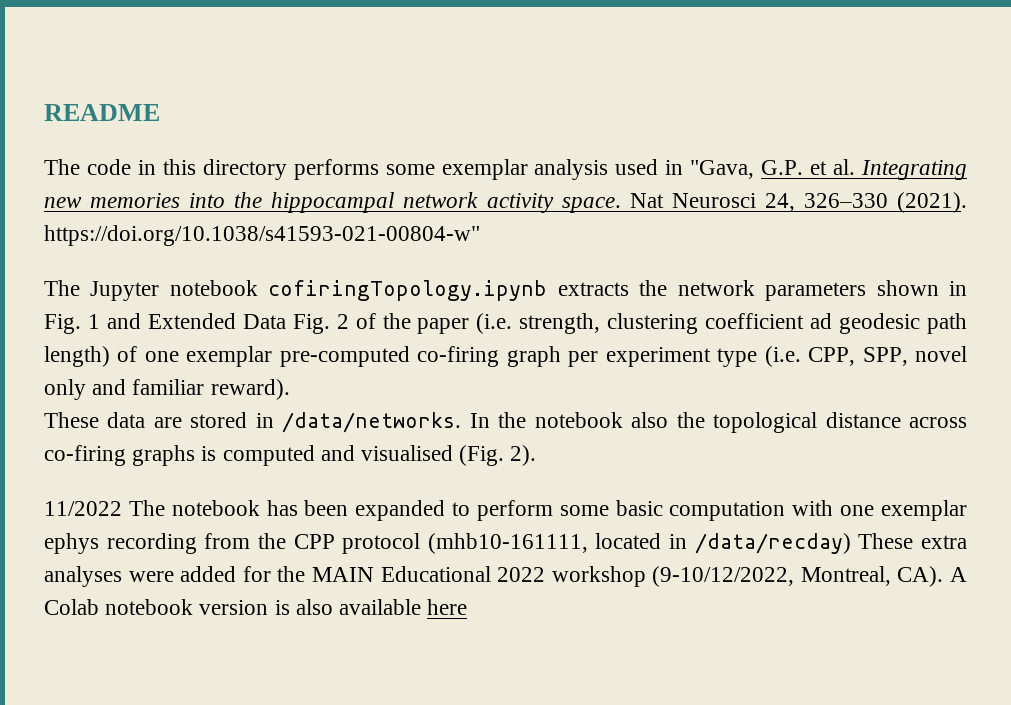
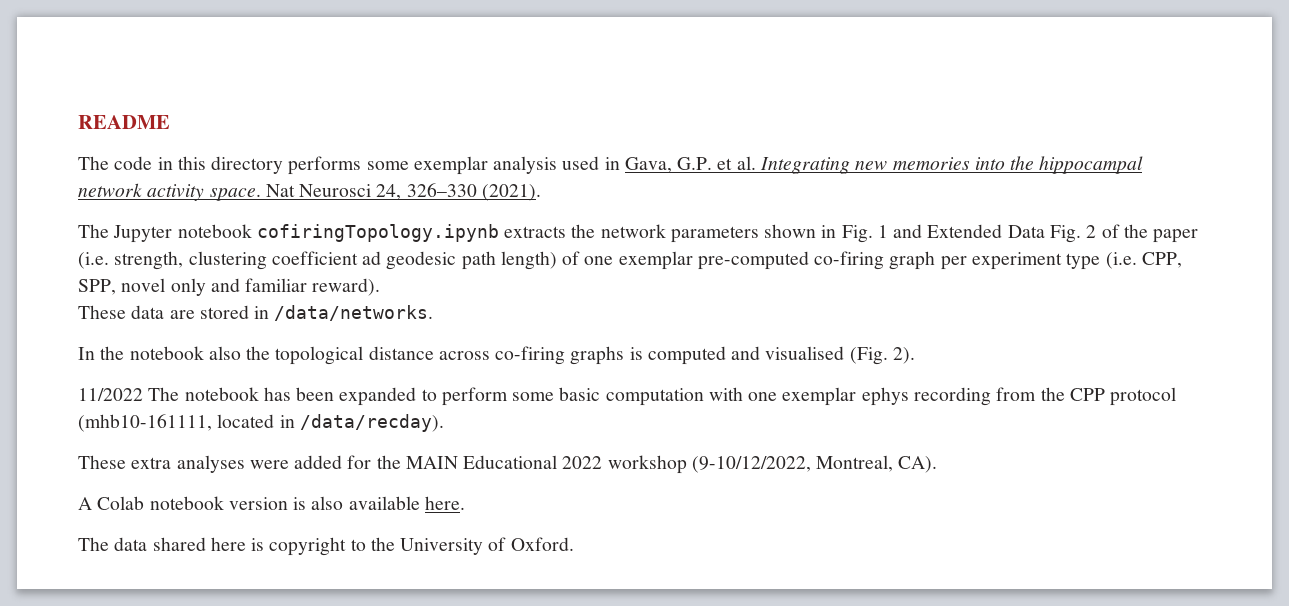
- The code in this directory performs some exemplar analysis used in "Gava, G.P. et al. Integrating new memories into the hippocampal network activity space.
+ The code in this directory performs some exemplar analysis used in Gava, G.P. et al. Integrating new memories into the hippocampal network activity space.
- Nat Neurosci 24, 326–330 (2021). https://doi.org/10.1038/s41593-021-00804-w"
+ Nat Neurosci 24, 326–330 (2021).
- These data are stored in /data/networks. In the notebook also the topological distance across co-firing graphs is computed and visualised (Fig. 2).
+ These data are stored in /data/networks.
+ In the notebook also the topological distance across co-firing graphs is computed and visualised (Fig. 2).
- 11/2022 The notebook has been expanded to perform some basic computation with one exemplar ephys recording from the CPP protocol (mhb10-161111, located in /data/recday) These extra analyses were added for the MAIN Educational 2022 workshop (9-10/12/2022, Montreal, CA). A Colab notebook version is also available here
+ 11/2022 The notebook has been expanded to perform some basic computation with one exemplar ephys recording from the CPP protocol (mhb10-161111, located in /data/recday).
+ These extra analyses were added for the MAIN Educational 2022 workshop (9-10/12/2022, Montreal, CA).
+ A Colab notebook version is also available here.
+ The data shared here is copyright to the University of Oxford.

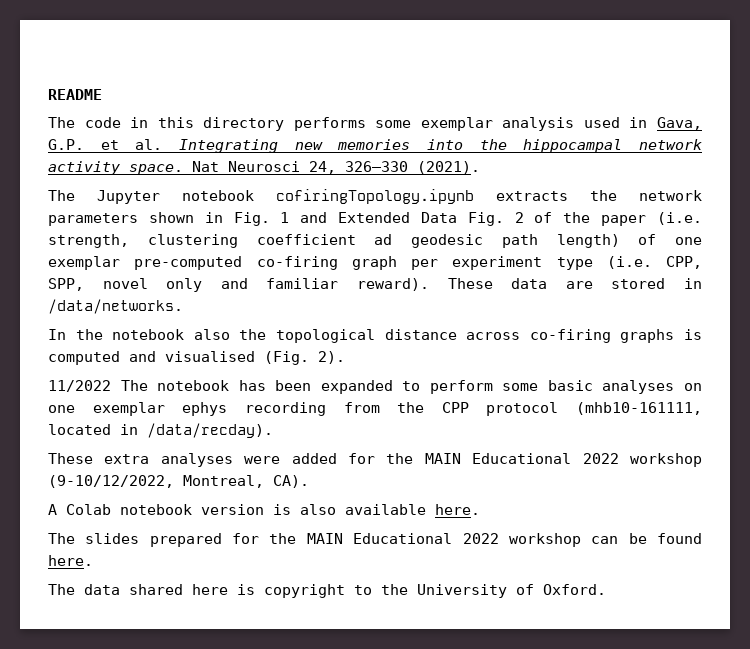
- The Jupyter notebook cofiringTopology.ipynb extracts the network parameters shown in Fig. 1 and Extended Data Fig. 2 of the paper (i.e. strength, clustering coefficient ad geodesic path length) of one exemplar pre-computed co-firing graph per experiment type (i.e. CPP, SPP, novel only and familiar reward).
- These data are stored in /data/networks.
+ The Jupyter notebook cofiringTopology.ipynb extracts the network parameters shown in Fig. 1 and Extended Data Fig. 2 of the paper (i.e. strength, clustering coefficient ad geodesic path length) of one exemplar pre-computed co-firing graph per experiment type (i.e. CPP, SPP, novel only and familiar reward). These data are stored in /data/networks.
- 11/2022 The notebook has been expanded to perform some basic computation with one exemplar ephys recording from the CPP protocol (mhb10-161111, located in /data/recday).
+ 11/2022 The notebook has been expanded to perform some basic analyses on one exemplar ephys recording from the CPP protocol (mhb10-161111, located in /data/recday).
+ The slides prepared for the MAIN Educational 2022 workshop can be found here.

